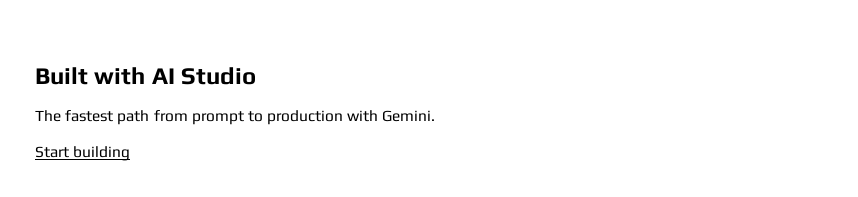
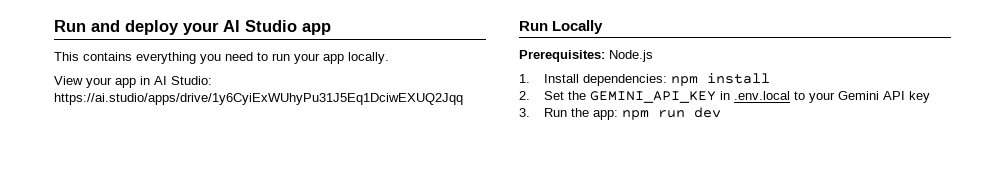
- Built with AI Studio
- The fastest path from prompt to production with Gemini.
- Start building
+ Run and deploy your AI Studio app
+ This contains everything you need to run your app locally.
+ View your app in AI Studio: https://ai.studio/apps/drive/1y6CyiExWUhyPu31J5Eq1DciwEXUQ2Jqq
+ Run Locally
+ Prerequisites: Node.js
+ 1. Install dependencies: npm install
+ 2. Set the GEMINI_API_KEY in .env.local to your Gemini API key
+ 3. Run the app: npm run dev

